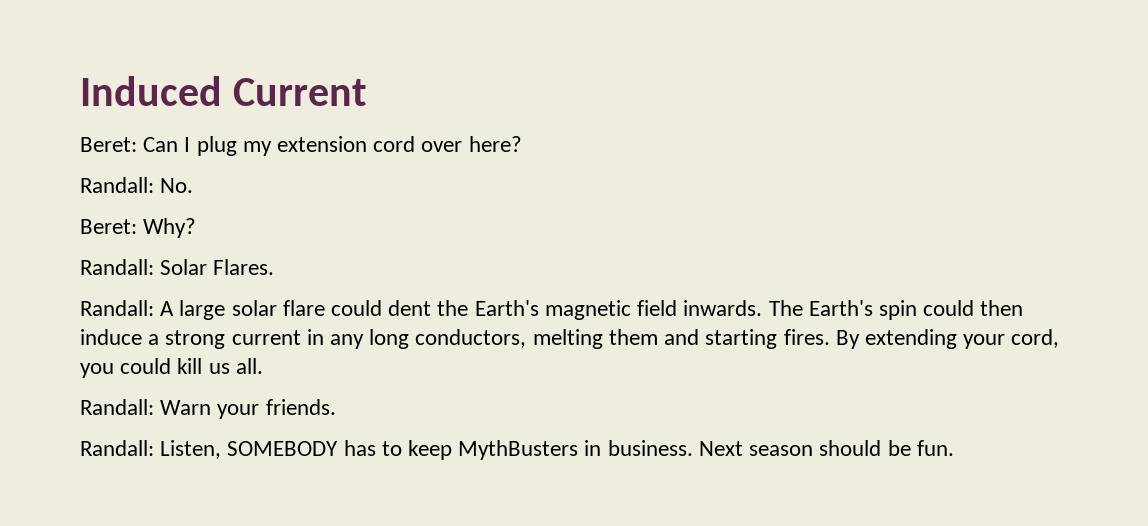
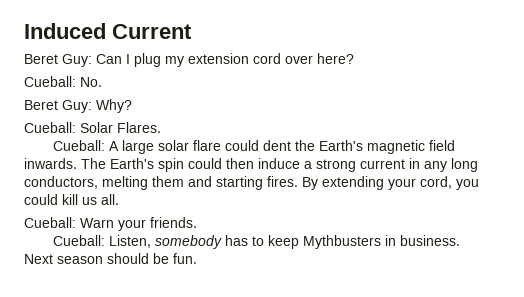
- Beret: Can I plug my extension cord over here?
+ Beret Guy: Can I plug my extension cord over here?
- Randall: No.
+ Cueball: No.
- Beret: Why?
+ Beret Guy: Why?
- Randall: Solar Flares.
+ Cueball: Solar Flares.
- Randall: A large solar flare could dent the Earth's magnetic field inwards.
+ Cueball: A large solar flare could dent the Earth's magnetic field inwards.
- Randall: Warn your friends.
+ Cueball: Warn your friends.
- Randall: Listen, SOMEBODY has to keep MythBusters in business.
+ Cueball: Listen, somebody has to keep Mythbusters in business.

